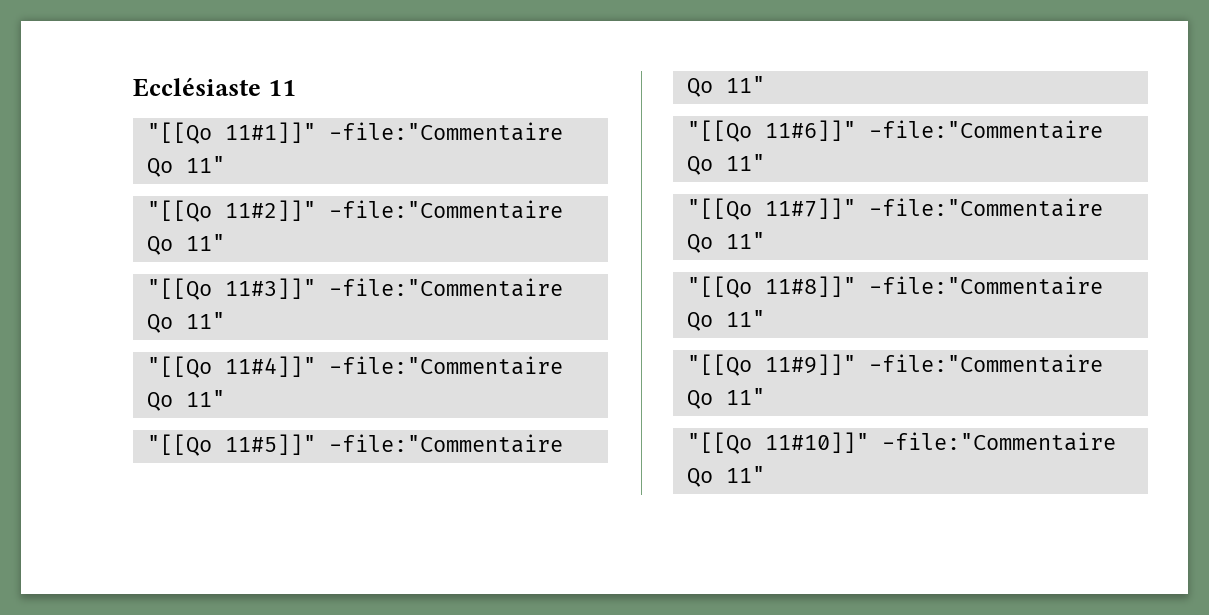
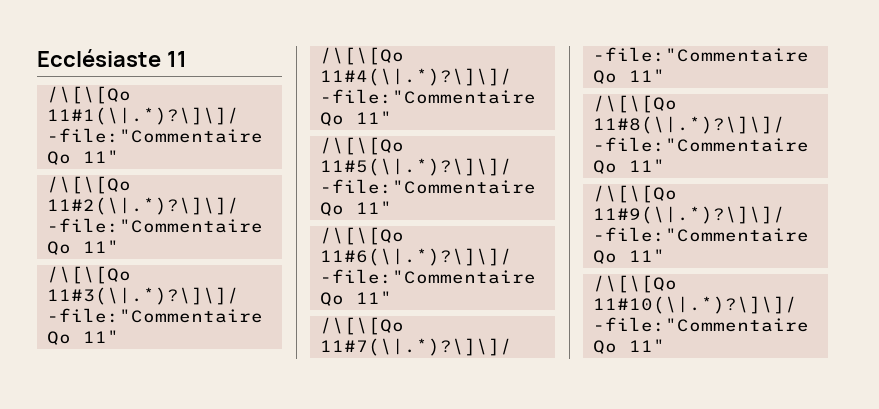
- "[[Qo 11#1]]" -file:"Commentaire Qo 11"
- "[[Qo 11#2]]" -file:"Commentaire Qo 11"
- "[[Qo 11#3]]" -file:"Commentaire Qo 11"
- "[[Qo 11#4]]" -file:"Commentaire Qo 11"
- "[[Qo 11#5]]" -file:"Commentaire Qo 11"
- "[[Qo 11#6]]" -file:"Commentaire Qo 11"
- "[[Qo 11#7]]" -file:"Commentaire Qo 11"
- "[[Qo 11#8]]" -file:"Commentaire Qo 11"
- "[[Qo 11#9]]" -file:"Commentaire Qo 11"
- "[[Qo 11#10]]" -file:"Commentaire Qo 11"
+ /\[\[Qo 11#1(\|.*)?\]\]/ -file:"Commentaire Qo 11"
+ /\[\[Qo 11#2(\|.*)?\]\]/ -file:"Commentaire Qo 11"
+ /\[\[Qo 11#3(\|.*)?\]\]/ -file:"Commentaire Qo 11"
+ /\[\[Qo 11#4(\|.*)?\]\]/ -file:"Commentaire Qo 11"
+ /\[\[Qo 11#5(\|.*)?\]\]/ -file:"Commentaire Qo 11"
+ /\[\[Qo 11#6(\|.*)?\]\]/ -file:"Commentaire Qo 11"
+ /\[\[Qo 11#7(\|.*)?\]\]/ -file:"Commentaire Qo 11"
+ /\[\[Qo 11#8(\|.*)?\]\]/ -file:"Commentaire Qo 11"
+ /\[\[Qo 11#9(\|.*)?\]\]/ -file:"Commentaire Qo 11"
+ /\[\[Qo 11#10(\|.*)?\]\]/ -file:"Commentaire Qo 11"

